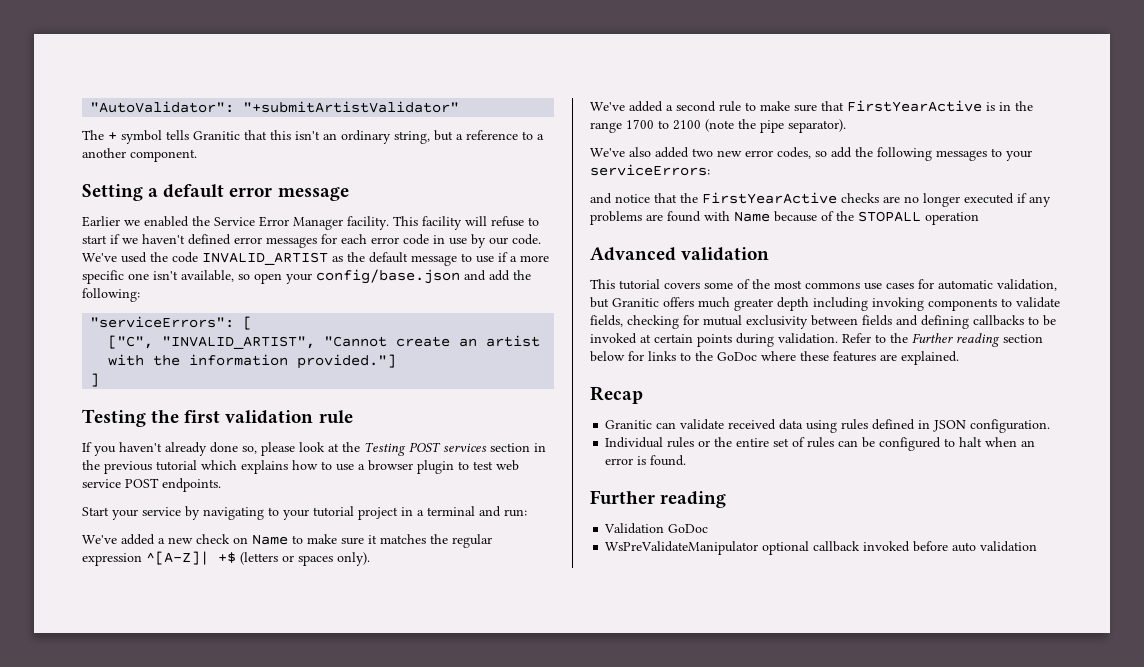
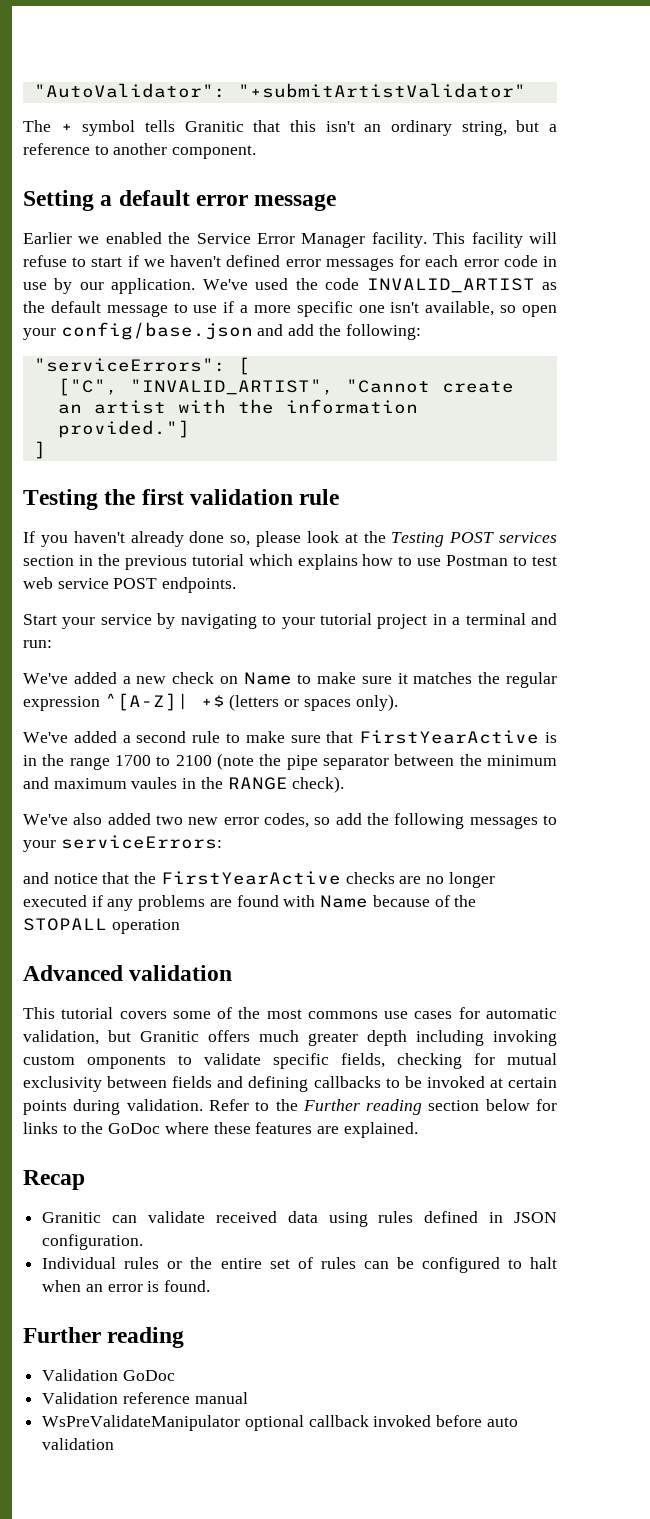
- The + symbol tells Granitic that this isn't an ordinary string, but a reference to a another component.
+ The + symbol tells Granitic that this isn't an ordinary string, but a reference to another component.
- This facility will refuse to start if we haven't defined error messages for each error code in use by our code.
+ This facility will refuse to start if we haven't defined error messages for each error code in use by our application.
- If you haven't already done so, please look at the Testing POST services section in the previous tutorial which explains how to use a browser plugin to test web service POST endpoints.
+ If you haven't already done so, please look at the Testing POST services section in the previous tutorial which explains how to use Postman to test web service POST endpoints.
- We've added a second rule to make sure that FirstYearActive is in the range 1700 to 2100 (note the pipe separator).
+ We've added a second rule to make sure that FirstYearActive is in the range 1700 to 2100 (note the pipe separator between the minimum and maximum vaules in the RANGE check).
- This tutorial covers some of the most commons use cases for automatic validation, but Granitic offers much greater depth including invoking components to validate fields, checking for mutual exclusivity between fields and defining callbacks to be invoked at certain points during validation.
+ This tutorial covers some of the most commons use cases for automatic validation, but Granitic offers much greater depth including invoking custom omponents to validate specific fields, checking for mutual exclusivity between fields and defining callbacks to be invoked at certain points during validation.
+ Validation reference manual

